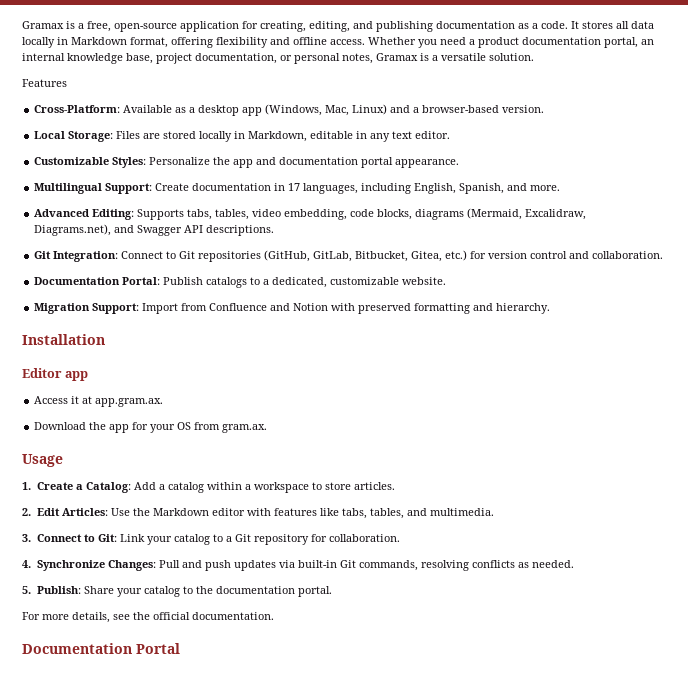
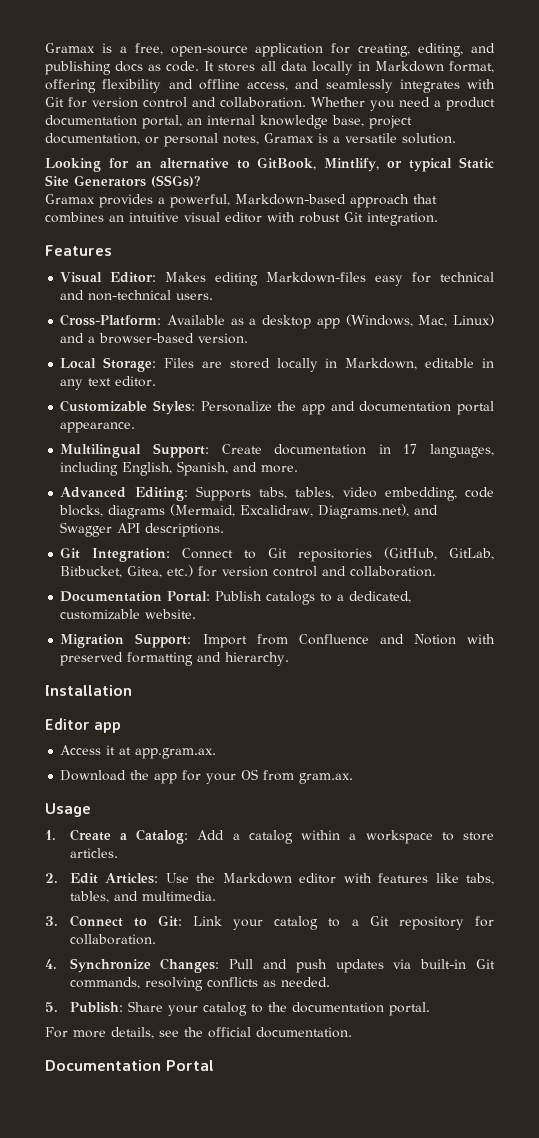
- Gramax is a free, open-source application for creating, editing, and publishing documentation as a code.
+ Gramax is a free, open-source application for creating, editing, and publishing docs as code.
- It stores all data locally in Markdown format, offering flexibility and offline access.
+ It stores all data locally in Markdown format, offering flexibility and offline access, and seamlessly integrates with Git for version control and collaboration.
+ Looking for an alternative to GitBook, Mintlify, or typical Static Site Generators (SSGs)?
+ Gramax provides a powerful, Markdown-based approach that combines an intuitive visual editor with robust Git integration.
  Features
+ Visual Editor: Makes editing Markdown-files easy for technical and non-technical users.

